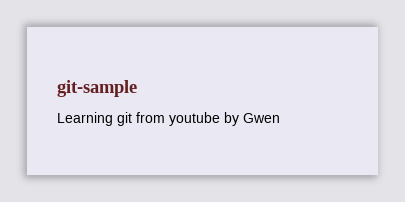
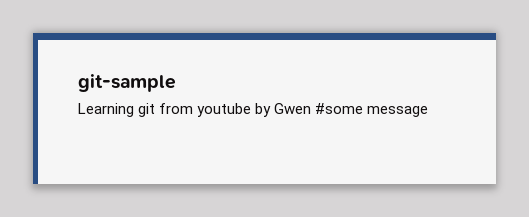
- Learning git from youtube by Gwen
+ Learning git from youtube by Gwen #some message

